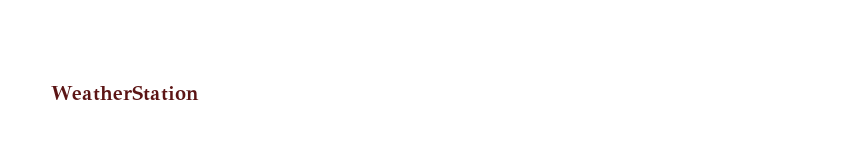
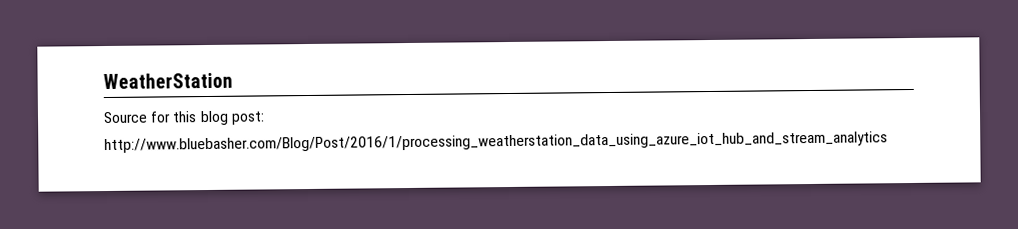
+ Source for this blog post: http://www.bluebasher.com/Blog/Post/2016/1/processing_weatherstation_data_using_azure_iot_hub_and_stream_analytics

